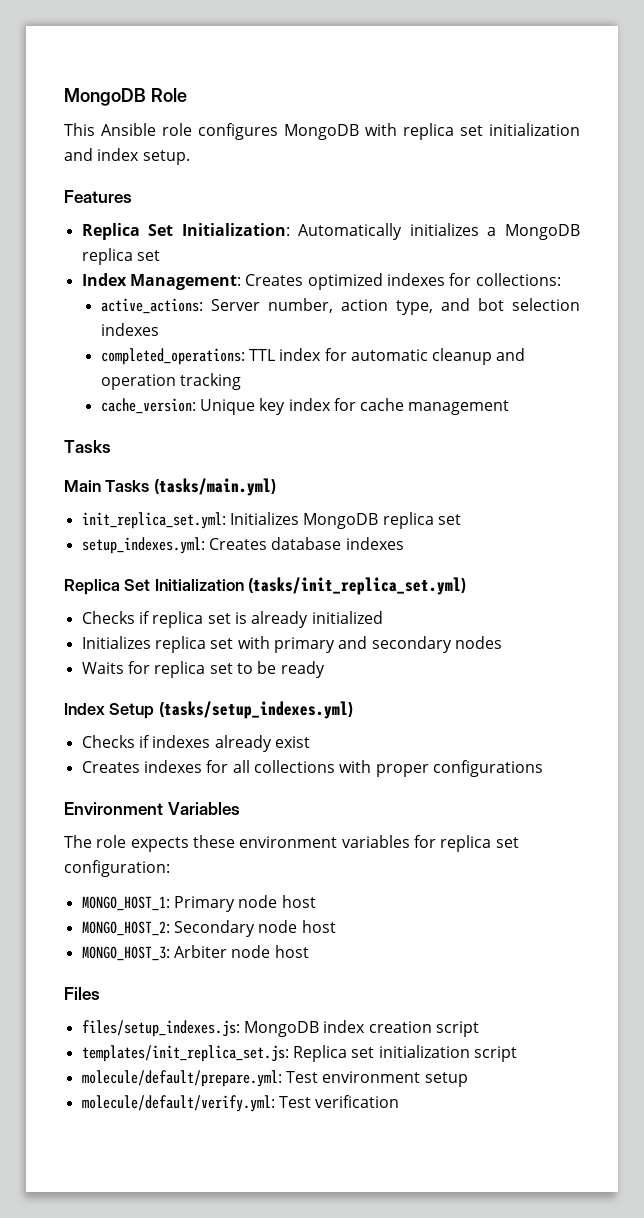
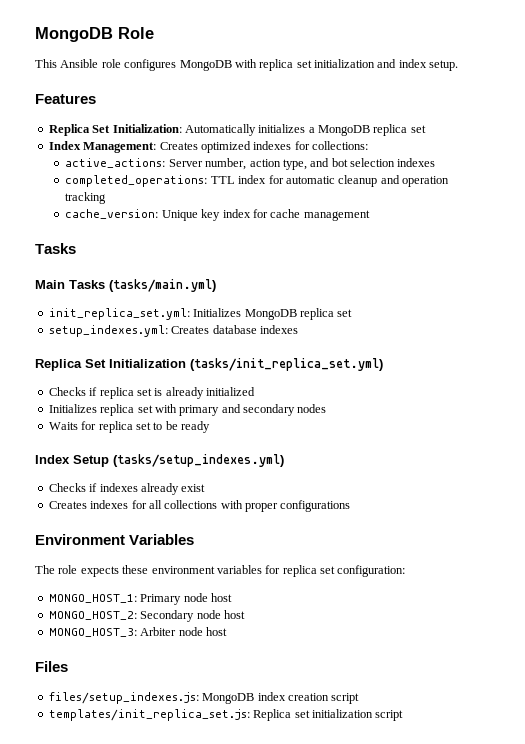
- molecule/default/prepare.yml: Test environment setup
- molecule/default/verify.yml: Test verification

